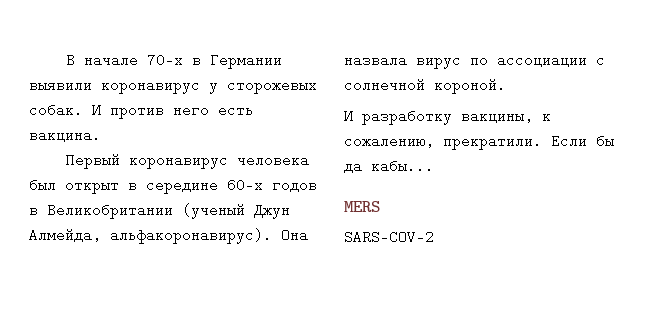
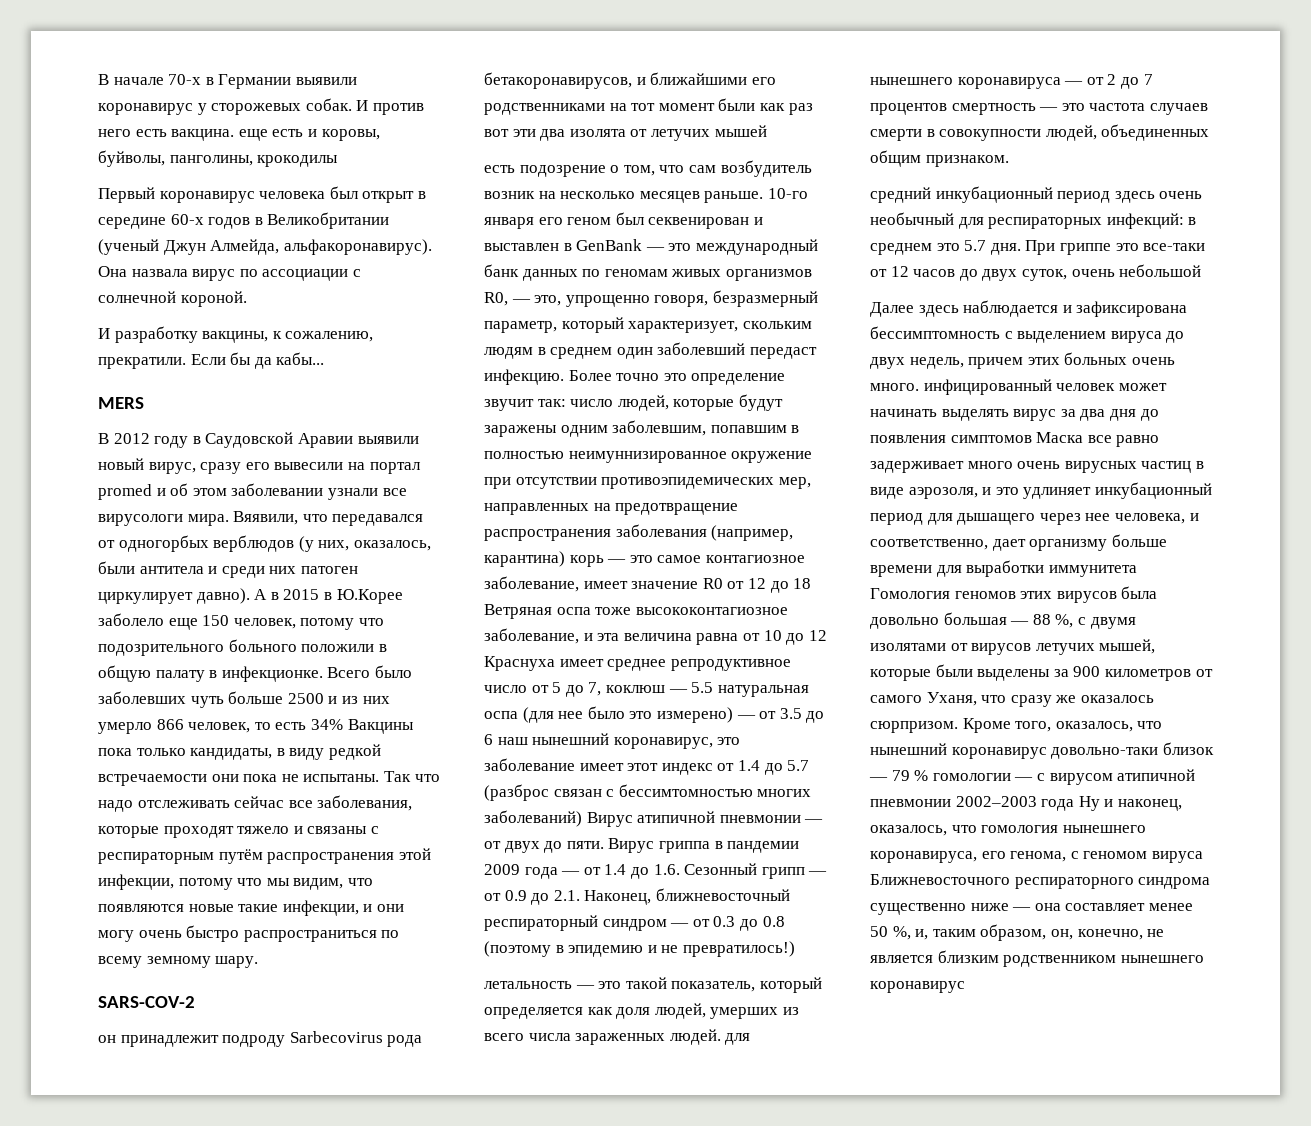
- И против него есть вакцина.
+ И против него есть вакцина. еще есть и коровы, буйволы, панголины, крокодилы
+ В 2012 году в Саудовской Аравии выявили новый вирус, сразу его вывесили на портал promed и об этом заболевании узнали все вирусологи мира. Вяявили, что передавался от одногорбых верблюдов (у них, оказалось, были антитела и среди них патоген циркулирует давно). А в 2015 в Ю.Корее заболело еще 150 человек, потому что подозрительного больного положили в общую палату в инфекционке. Всего было заболевших чуть больше 2500 и из них умерло 866 человек, то есть 34% Вакцины пока только кандидаты, в виду редкой встречаемости они пока не испытаны. Так что надо отслеживать сейчас все заболевания, которые проходят тяжело и связаны с респираторным путём распространения этой инфекции, потому что мы видим, что появляются новые такие инфекции, и они могу очень быстро распространиться по всему земному шару.
  SARS-COV-2
+ он принадлежит подроду Sarbecovirus рода бетакоронавирусов, и ближайшими его родственниками на тот момент были как раз вот эти два изолята от летучих мышей
+ есть подозрение о том, что сам возбудитель возник на несколько месяцев раньше. 10-го января его геном был секвенирован и выставлен в GenBank — это международный банк данных по геномам живых организмов R0, — это, упрощенно говоря, безразмерный параметр, который характеризует, скольким людям в среднем один заболевший передаст инфекцию. Более точно это определение звучит так: число людей, которые будут заражены одним заболевшим, попавшим в полностью неимуннизированное окружение при отсутствии противоэпидемических мер, направленных на предотвращение распространения заболевания (например, карантина) корь — это самое контагиозное заболевание, имеет значение R0 от 12 до 18 Ветряная оспа тоже высококонтагиозное заболевание, и эта величина равна от 10 до 12 Краснуха имеет среднее репродуктивное число от 5 до 7, коклюш — 5.5 натуральная оспа (для нее было это измерено) — от 3.5 до 6 наш нынешний коронавирус, это заболевание имеет этот индекс от 1.4 до 5.7 (разброс связан с бессимтомностью многих заболеваний) Вирус атипичной пневмонии — от двух до пяти. Вирус гриппа в пандемии 2009 года — от 1.4 до 1.6. Сезонный грипп — от 0.9 до 2.1. Наконец, ближневосточный респираторный синдром — от 0.3 до 0.8 (поэтому в эпидемию и не превратилось!)
+ летальность — это такой показатель, который определяется как доля людей, умерших из всего числа зараженных людей. для нынешнего коронавируса — от 2 до 7 процентов смертность — это частота случаев смерти в совокупности людей, объединенных общим признаком.
+ средний инкубационный период здесь очень необычный для респираторных инфекций: в среднем это 5.7 дня. При гриппе это все-таки от 12 часов до двух суток, очень небольшой
+ Далее здесь наблюдается и зафиксирована бессимптомность с выделением вируса до двух недель, причем этих больных очень много. инфицированный человек может начинать выделять вирус за два дня до появления симптомов Маска все равно задерживает много очень вирусных частиц в виде аэрозоля, и это удлиняет инкубационный период для дышащего через нее человека, и соответственно, дает организму больше времени для выработки иммунитета Гомология геномов этих вирусов была довольно большая — 88 %, с двумя изолятами от вирусов летучих мышей, которые были выделены за 900 километров от самого Уханя, что сразу же оказалось сюрпризом. Кроме того, оказалось, что нынешний коронавирус довольно-таки близок — 79 % гомологии — с вирусом атипичной пневмонии 2002–2003 года Ну и наконец, оказалось, что гомология нынешнего коронавируса, его генома, с геномом вируса Ближневосточного респираторного синдрома существенно ниже — она составляет менее 50 %, и, таким образом, он, конечно, не является близким родственником нынешнего коронавирус

